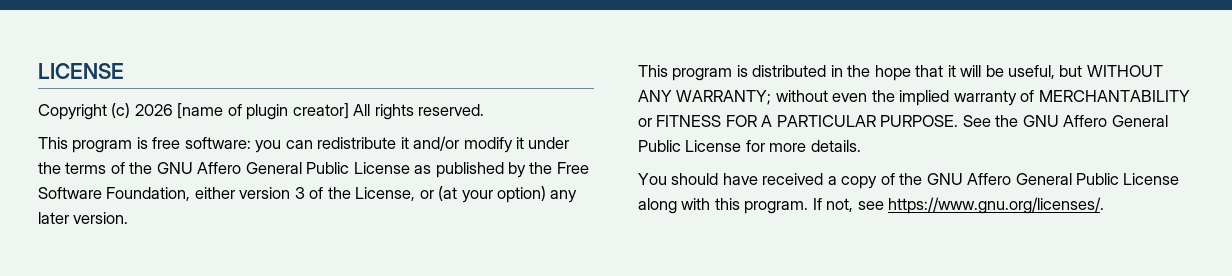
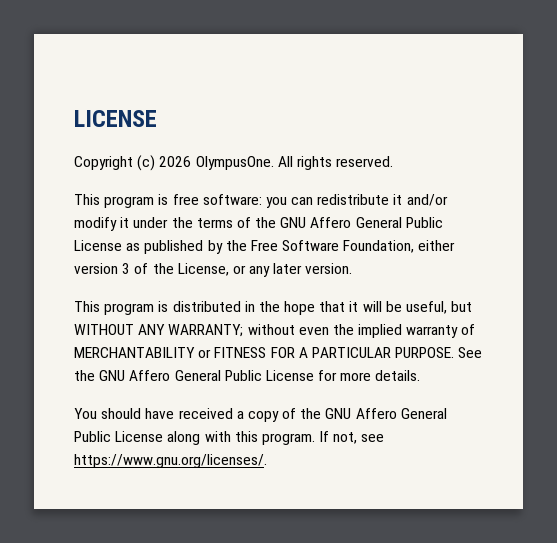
- Copyright (c) 2026 [name of plugin creator] All rights reserved.
+ Copyright (c) 2026 OlympusOne. All rights reserved.
- This program is free software: you can redistribute it and/or modify it under the terms of the GNU Affero General Public License as published by the Free Software Foundation, either version 3 of the License, or (at your option) any later version.
+ This program is free software: you can redistribute it and/or modify it under the terms of the GNU Affero General Public License as published by the Free Software Foundation, either version 3 of the License, or any later version.

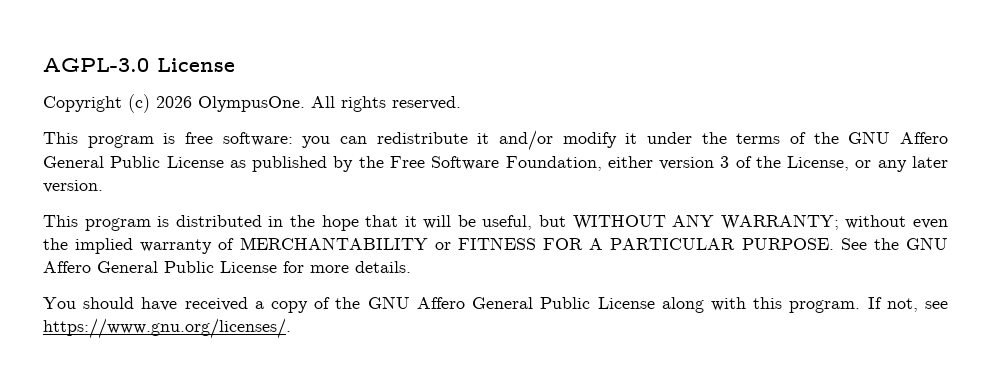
- LICENSE
+ AGPL-3.0 License

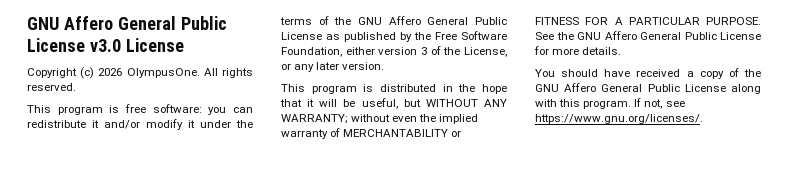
- AGPL-3.0 License
+ GNU Affero General Public License v3.0 License

